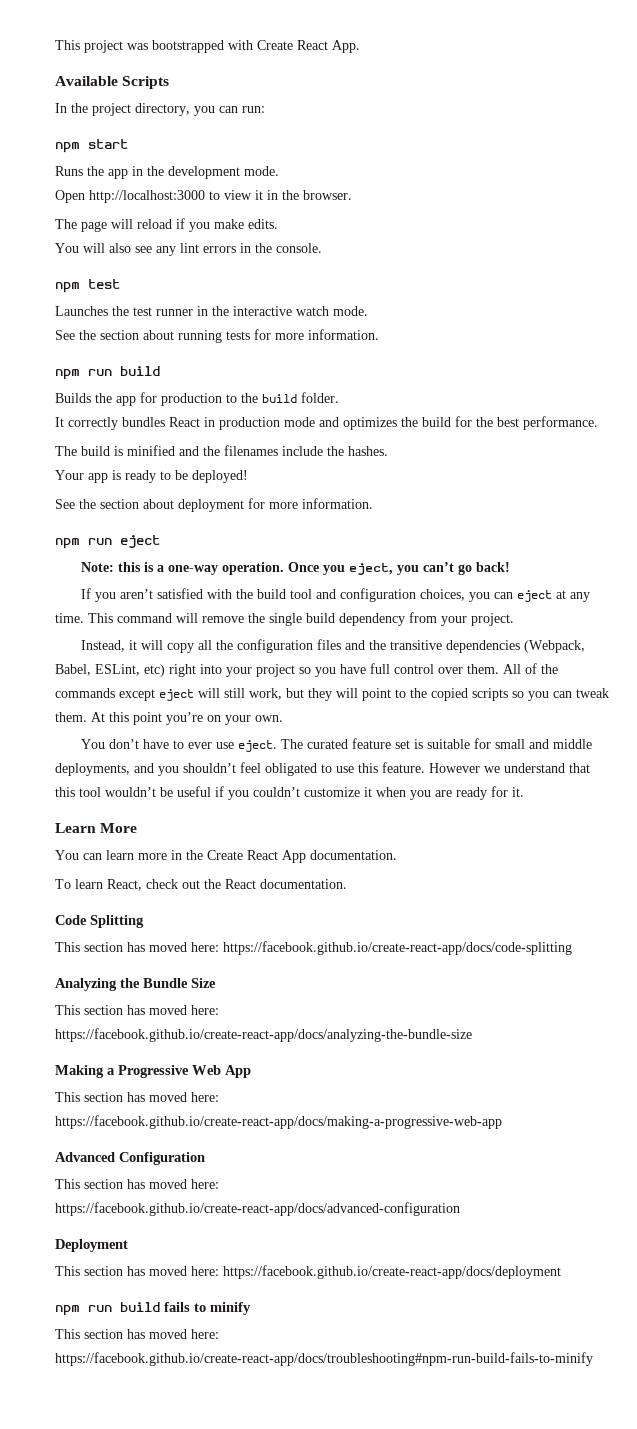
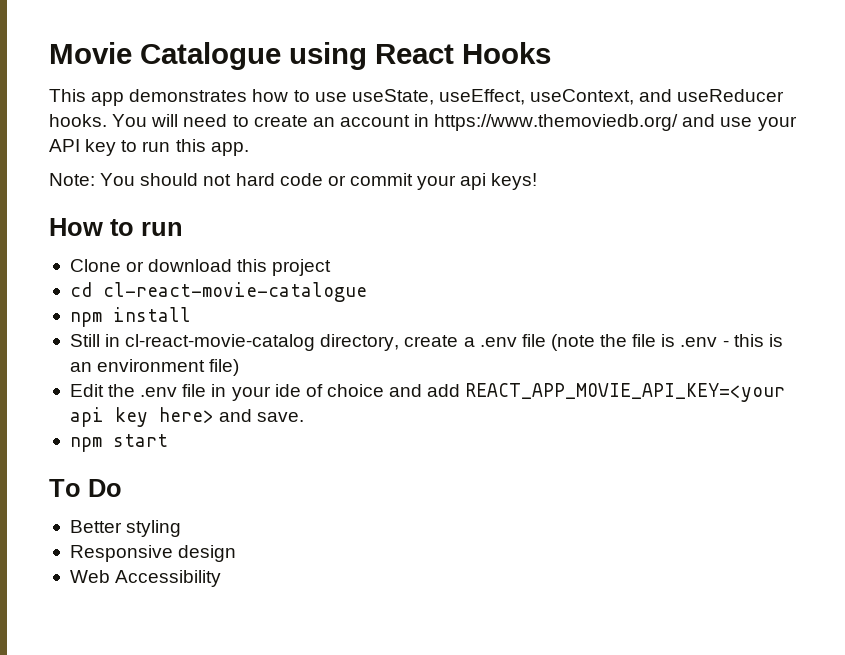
- This project was bootstrapped with Create React App.
- Available Scripts
- In the project directory, you can run:
+ Movie Catalogue using React Hooks
+ This app demonstrates how to use useState, useEffect, useContext, and useReducer hooks. You will need to create an account in https://www.themoviedb.org/ and use your API key to run this app.
+ Note: You should not hard code or commit your api keys!
+ How to run
+ Clone or download this project
+ cd cl-react-movie-catalogue
+ npm install
+ Still in cl-react-movie-catalog directory, create a .env file (note the file is .env - this is an environment file)
+ Edit the .env file in your ide of choice and add REACT_APP_MOVIE_API_KEY=<your api key here> and save.
  npm start
- Runs the app in the development mode.
- Open http://localhost:3000 to view it in the browser.
- The page will reload if you make edits.
- You will also see any lint errors in the console.
- npm test
- Launches the test runner in the interactive watch mode.
- See the section about running tests for more information.
- npm run build
- Builds the app for production to the build folder.
- It correctly bundles React in production mode and optimizes the build for the best performance.
- The build is minified and the filenames include the hashes.
- Your app is ready to be deployed!
- See the section about deployment for more information.
- npm run eject
- Note: this is a one-way operation. Once you eject, you can’t go back!
- If you aren’t satisfied with the build tool and configuration choices, you can eject at any time. This command will remove the single build dependency from your project.
- Instead, it will copy all the configuration files and the transitive dependencies (Webpack, Babel, ESLint, etc) right into your project so you have full control over them. All of the commands except eject will still work, but they will point to the copied scripts so you can tweak them. At this point you’re on your own.
- You don’t have to ever use eject. The curated feature set is suitable for small and middle deployments, and you shouldn’t feel obligated to use this feature. However we understand that this tool wouldn’t be useful if you couldn’t customize it when you are ready for it.
- Learn More
- You can learn more in the Create React App documentation.
- To learn React, check out the React documentation.
- Code Splitting
- This section has moved here: https://facebook.github.io/create-react-app/docs/code-splitting
- Analyzing the Bundle Size
- This section has moved here: https://facebook.github.io/create-react-app/docs/analyzing-the-bundle-size
- Making a Progressive Web App
- This section has moved here: https://facebook.github.io/create-react-app/docs/making-a-progressive-web-app
- Advanced Configuration
- This section has moved here: https://facebook.github.io/create-react-app/docs/advanced-configuration
- Deployment
- This section has moved here: https://facebook.github.io/create-react-app/docs/deployment
- npm run build fails to minify
- This section has moved here: https://facebook.github.io/create-react-app/docs/troubleshooting#npm-run-build-fails-to-minify
+ To Do
+ Better styling
+ Responsive design
+ Web Accessibility

